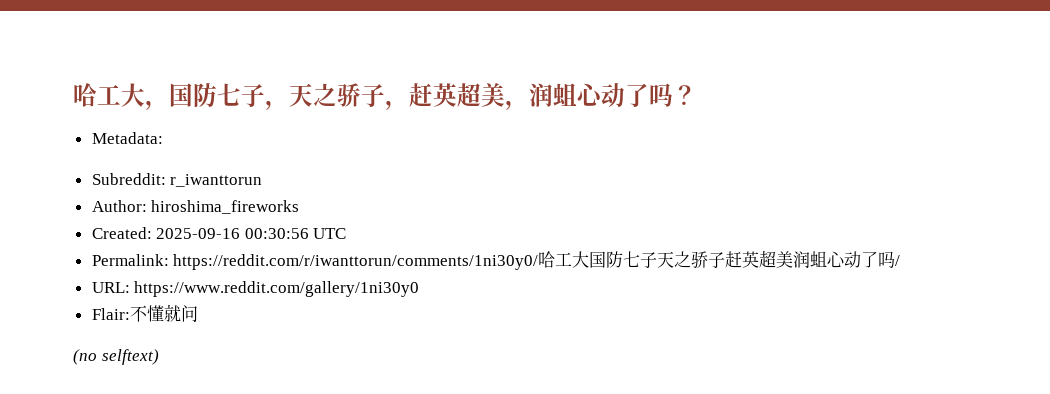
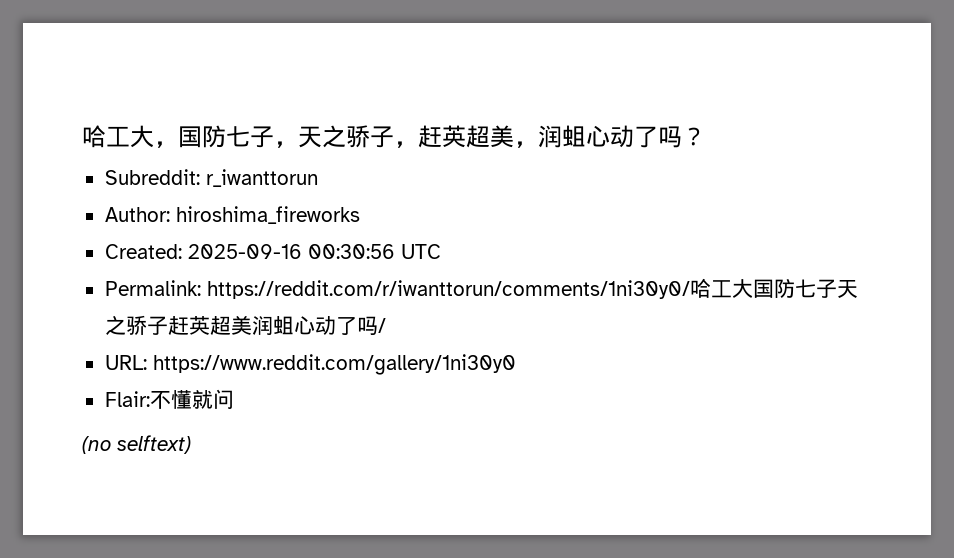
- Metadata:

